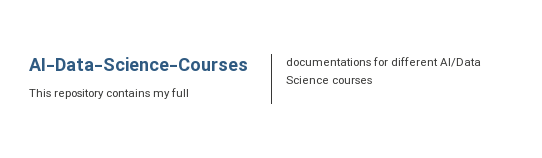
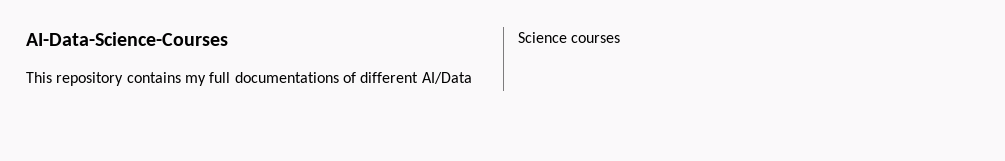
- This repository contains my full documentations for different AI/Data Science courses
+ This repository contains my full documentations of different AI/Data Science courses

